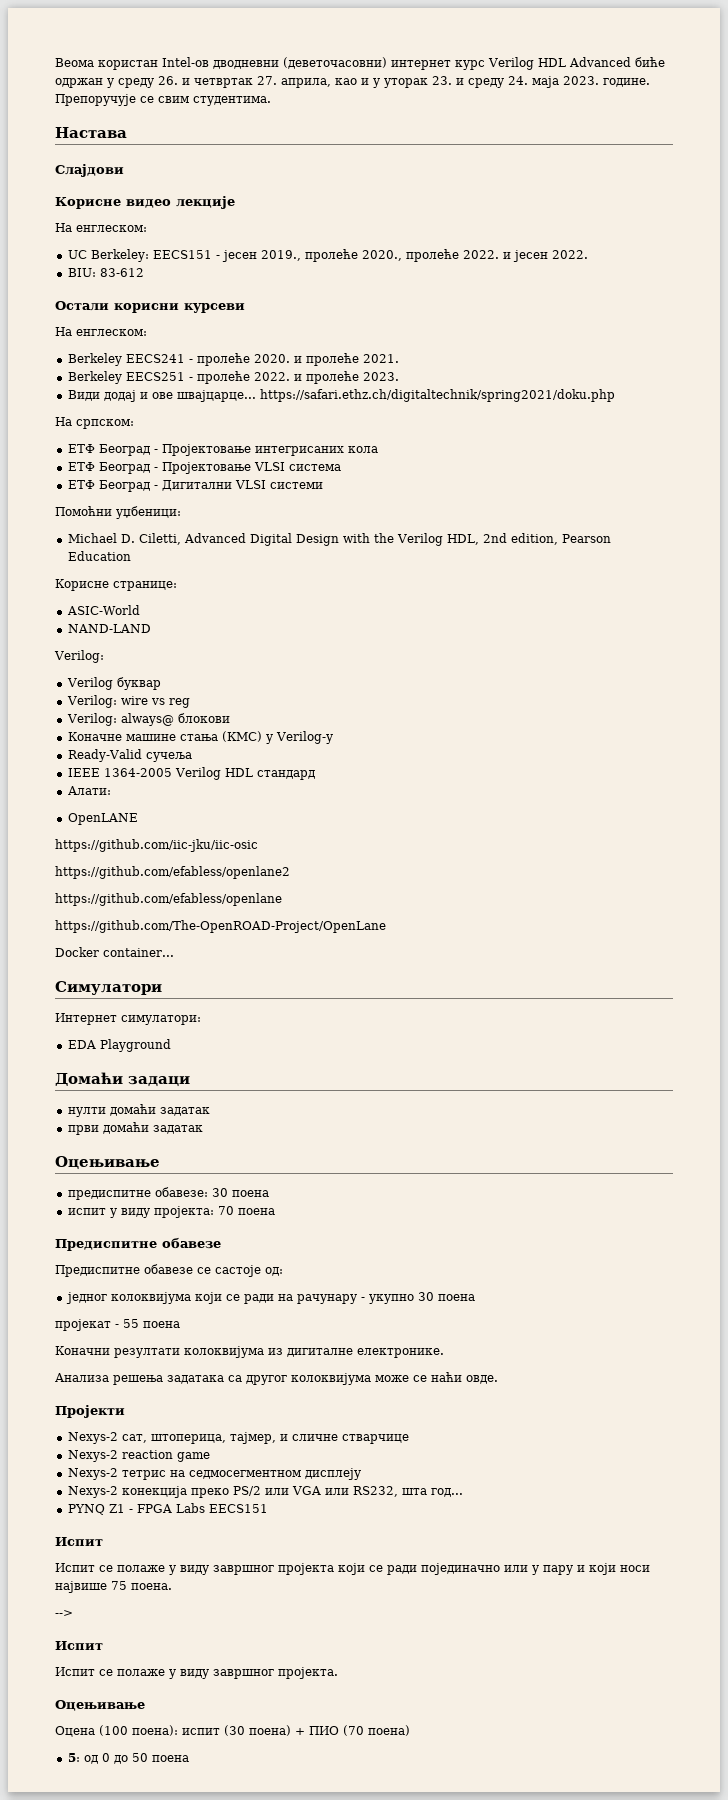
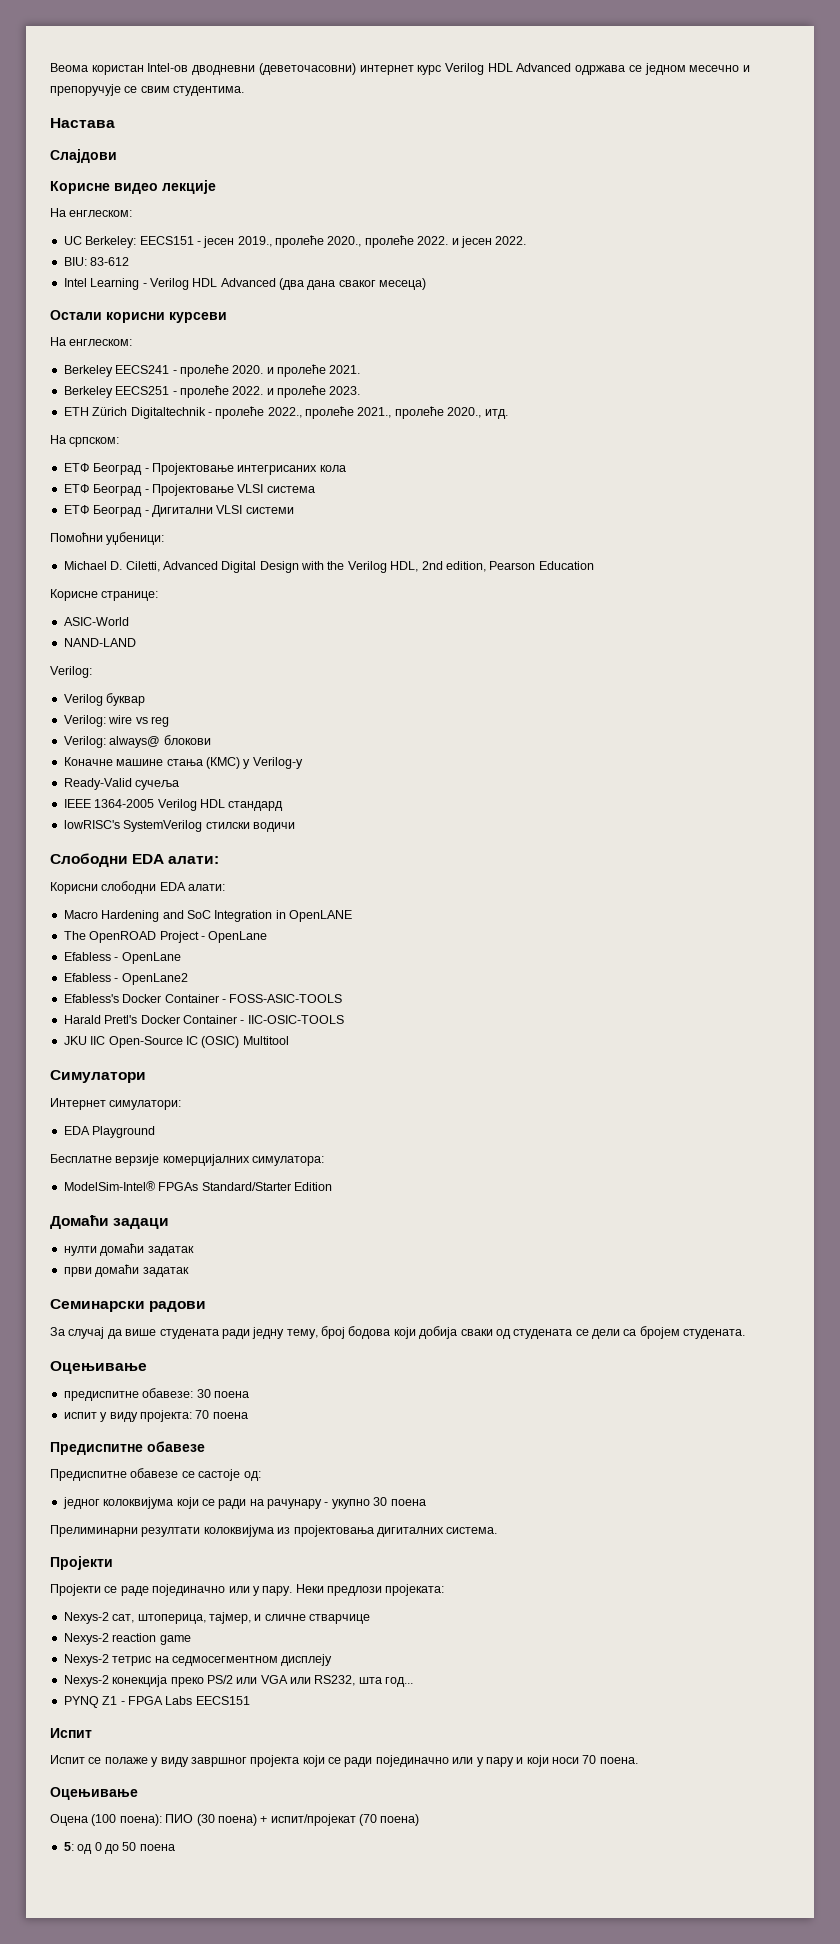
- Веома користан Intel-ов дводневни (деветочасовни) интернет курс Verilog HDL Advanced биће одржан у среду 26. и четвртак 27. априла, као и у уторак 23. и среду 24. маја 2023. године. Препоручује се свим студентима.
+ Веома користан Intel-ов дводневни (деветочасовни) интернет курс Verilog HDL Advanced одржава се једном месечно и препоручује се свим студентима.
+ Intel Learning - Verilog HDL Advanced (два дана сваког месеца)
- Види додај и ове швајцарце... https://safari.ethz.ch/digitaltechnik/spring2021/doku.php
+ ETH Zürich Digitaltechnik - пролеће 2022., пролеће 2021., пролеће 2020., итд.
- Алати:
- OpenLANE
- https://github.com/iic-jku/iic-osic
- https://github.com/efabless/openlane2
- https://github.com/efabless/openlane
- https://github.com/The-OpenROAD-Project/OpenLane
- Docker container...
+ lowRISC's SystemVerilog стилски водичи
+ Слободни EDA алати:
+ Корисни слободни EDA алати:
+ Macro Hardening and SoC Integration in OpenLANE
+ The OpenROAD Project - OpenLane
+ Efabless - OpenLane
+ Efabless - OpenLane2
+ Efabless's Docker Container - FOSS-ASIC-TOOLS
+ Harald Pretl's Docker Container - IIC-OSIC-TOOLS
+ JKU IIC Open-Source IC (OSIC) Multitool
+ Бесплатне верзије комерцијалних симулатора:
+ ModelSim-Intel® FPGAs Standard/Starter Edition
+ Семинарски радови
+ За случај да више студената ради једну тему, број бодова који добија сваки од студената се дели са бројем студената.
- пројекат - 55 поена
- Коначни резултати колоквијума из дигиталне електронике.
- Анализа решења задатака са другог колоквијума може се наћи овде.
+ Прелиминарни резултати колоквијума из пројектовања дигиталних система.
  Пројекти
+ Пројекти се раде појединачно или у пару. Неки предлози пројеката:
- Испит се полаже у виду завршног пројекта који се ради појединачно или у пару и који носи највише 75 поена.
+ Испит се полаже у виду завршног пројекта који се ради појединачно или у пару и који носи 70 поена.
- -->
- Испит
- Испит се полаже у виду завршног пројекта.
- Оцена (100 поена): испит (30 поена) + ПИО (70 поена)
+ Оцена (100 поена): ПИО (30 поена) + испит/пројекат (70 поена)

